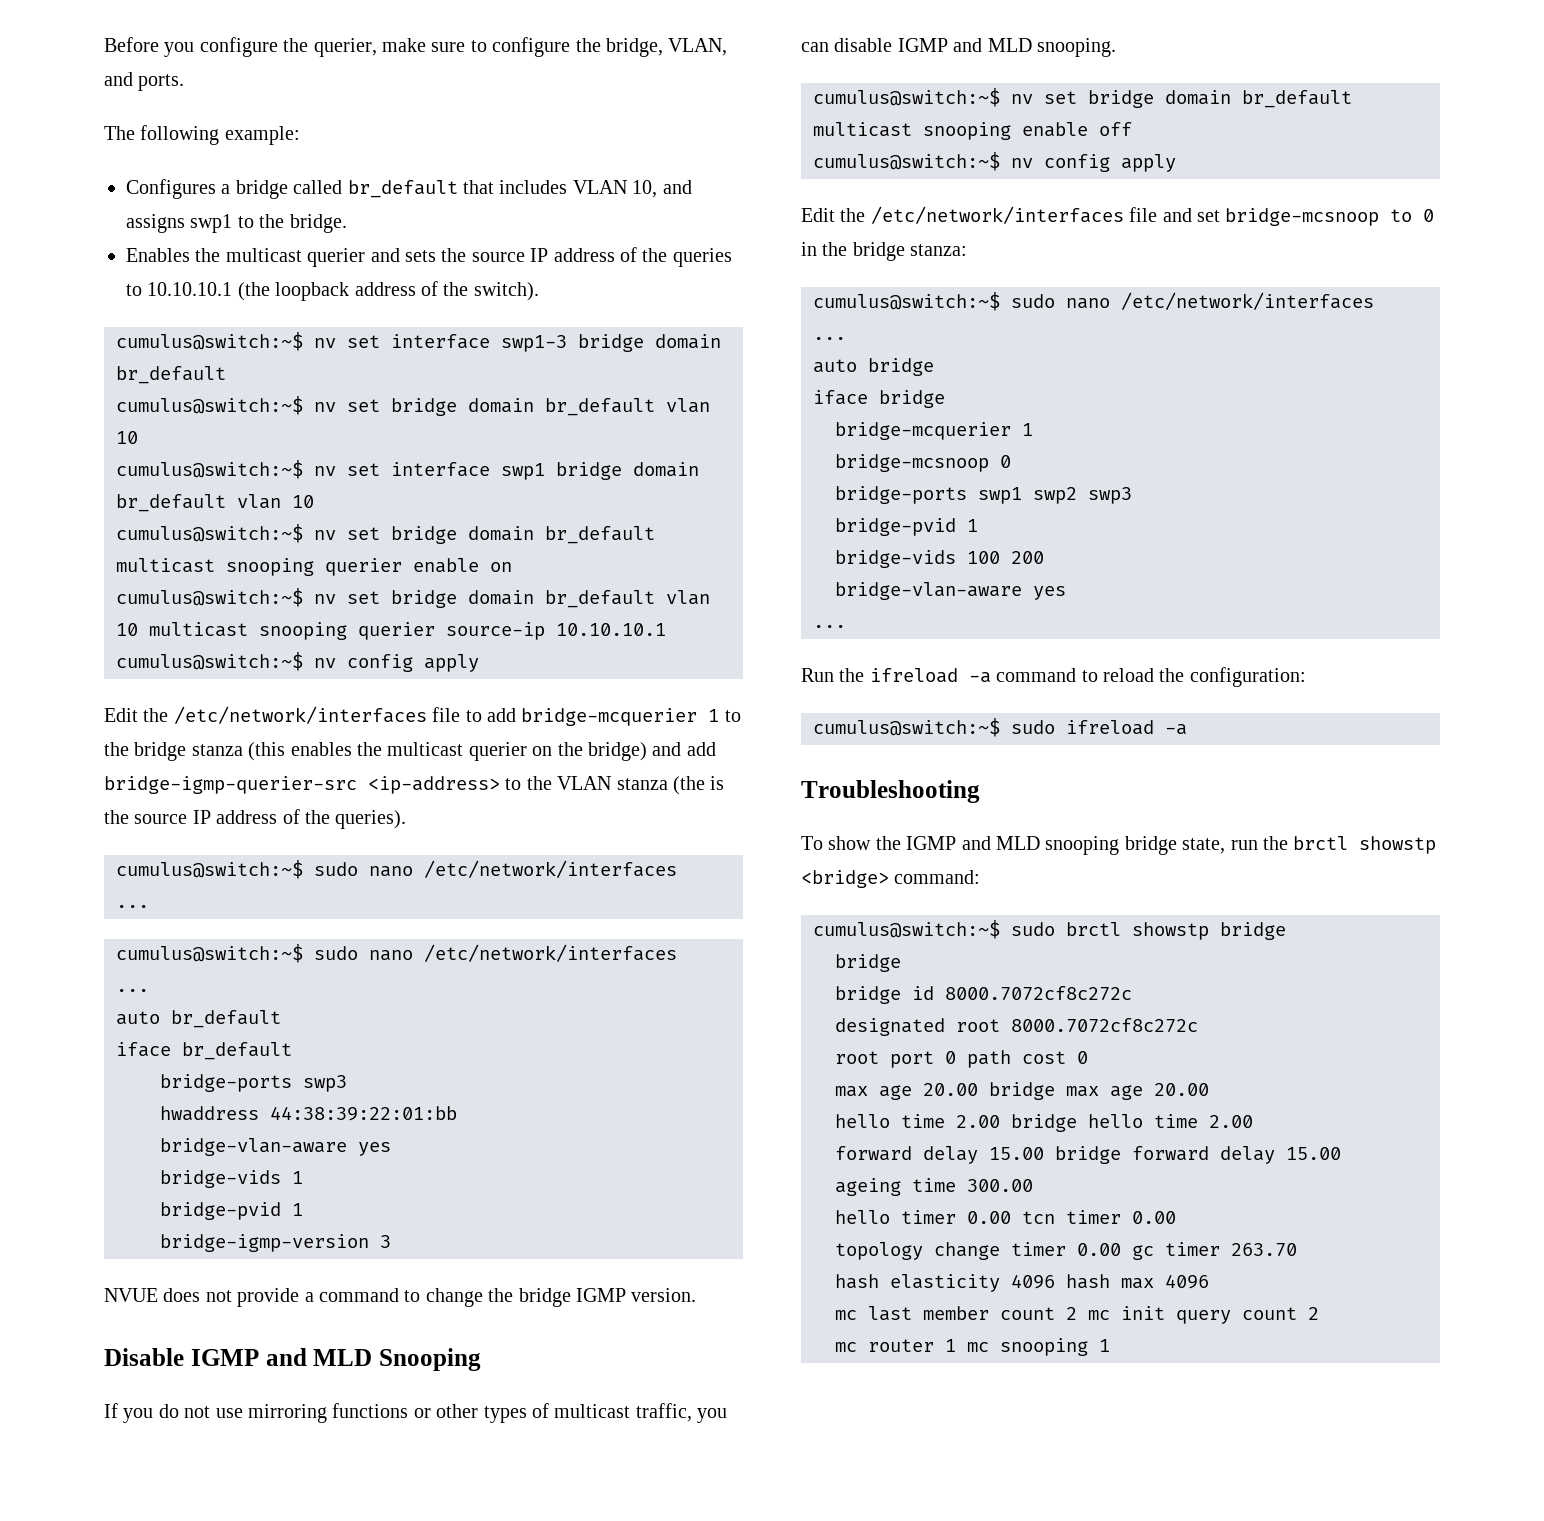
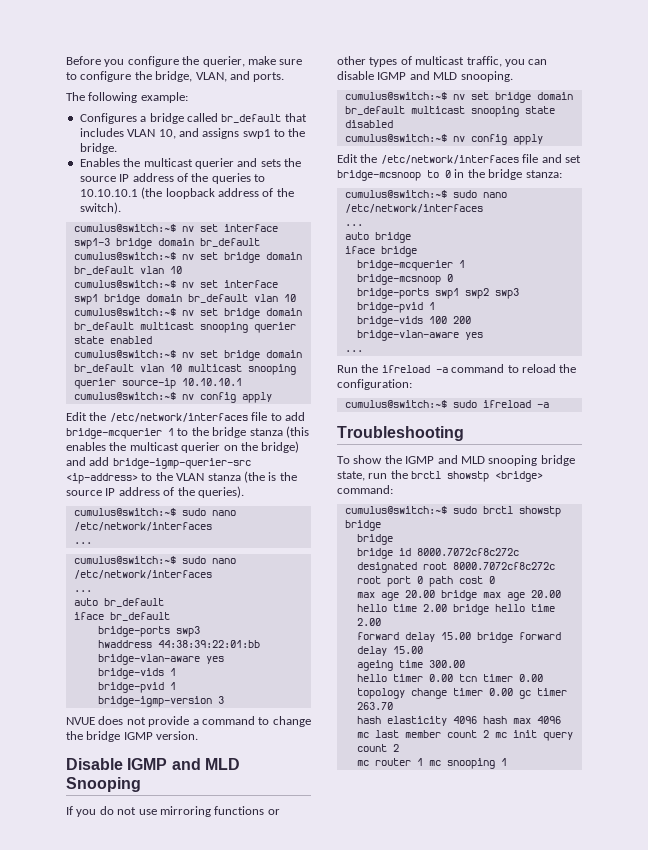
- cumulus@switch:~$ nv set bridge domain br_default multicast snooping querier enable on
+ cumulus@switch:~$ nv set bridge domain br_default multicast snooping querier state enabled
- cumulus@switch:~$ nv set bridge domain br_default multicast snooping enable off
+ cumulus@switch:~$ nv set bridge domain br_default multicast snooping state disabled

